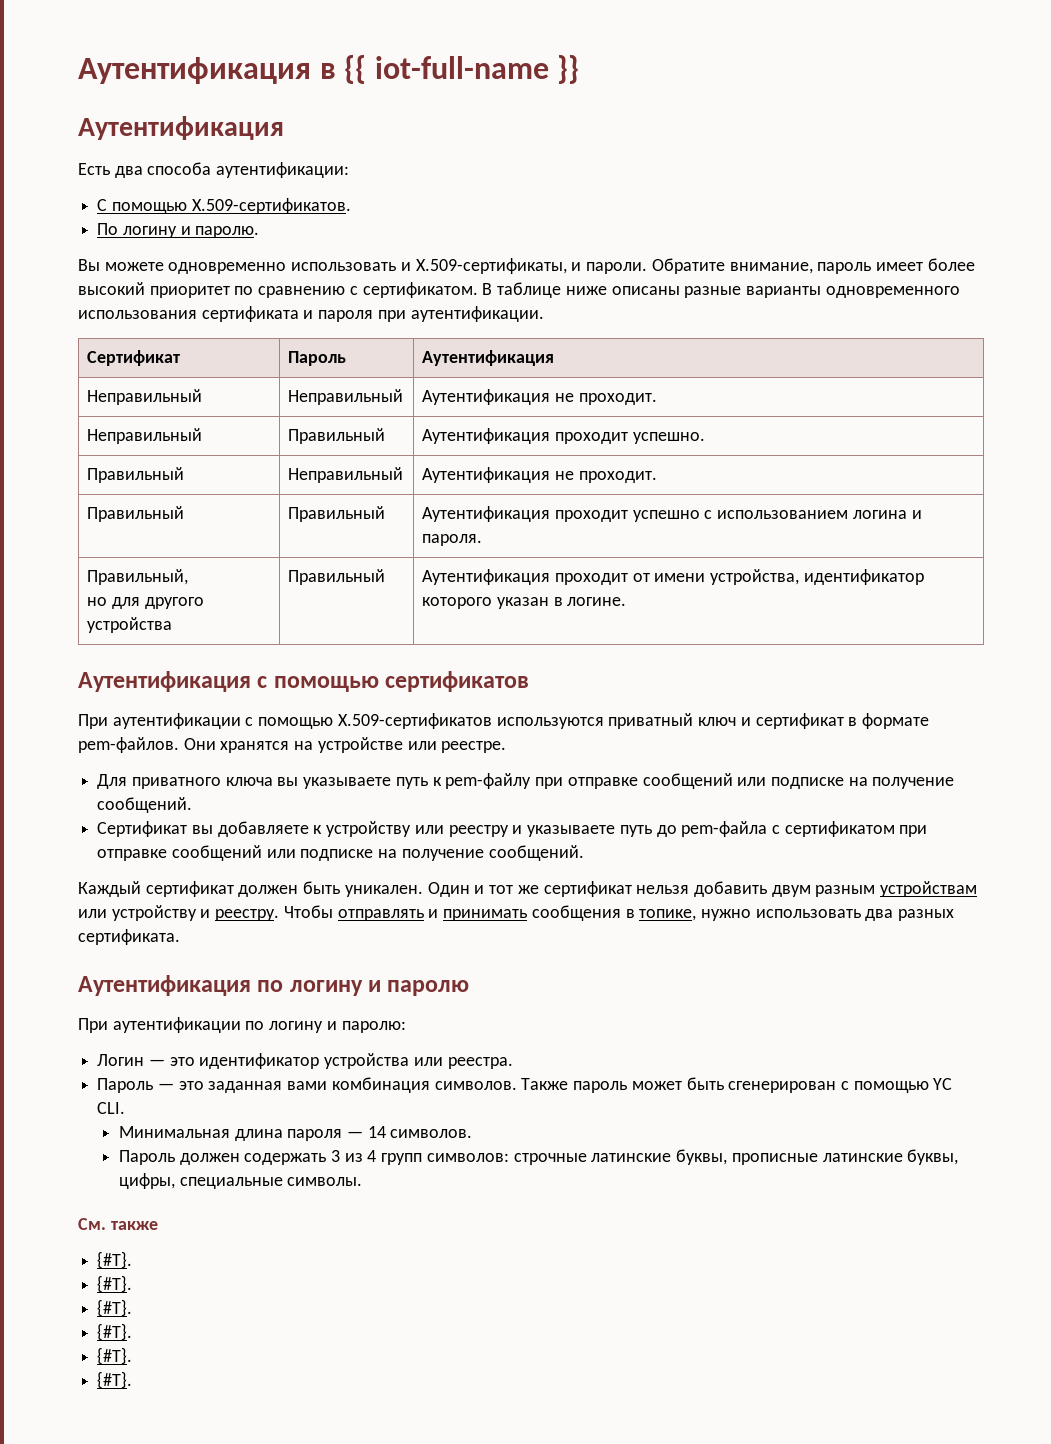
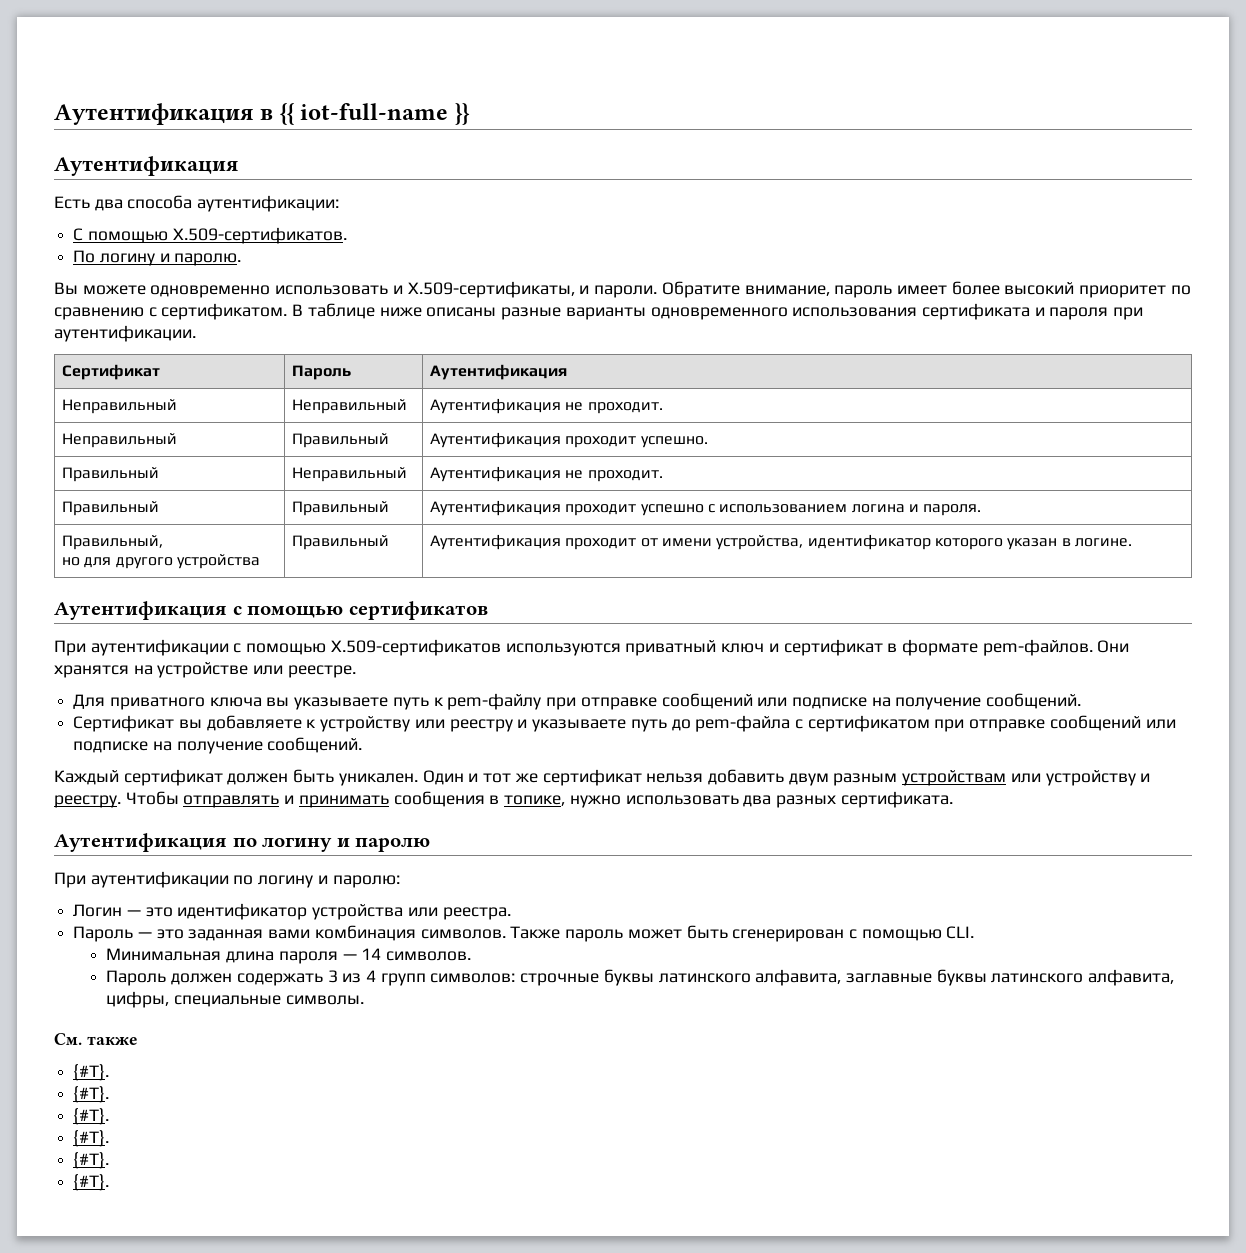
- Также пароль может быть сгенерирован с помощью YC CLI.
+ Также пароль может быть сгенерирован с помощью CLI.
- Пароль должен содержать 3 из 4 групп символов: строчные латинские буквы, прописные латинские буквы, цифры, специальные символы.
+ Пароль должен содержать 3 из 4 групп символов: строчные буквы латинского алфавита, заглавные буквы латинского алфавита, цифры, специальные символы.

